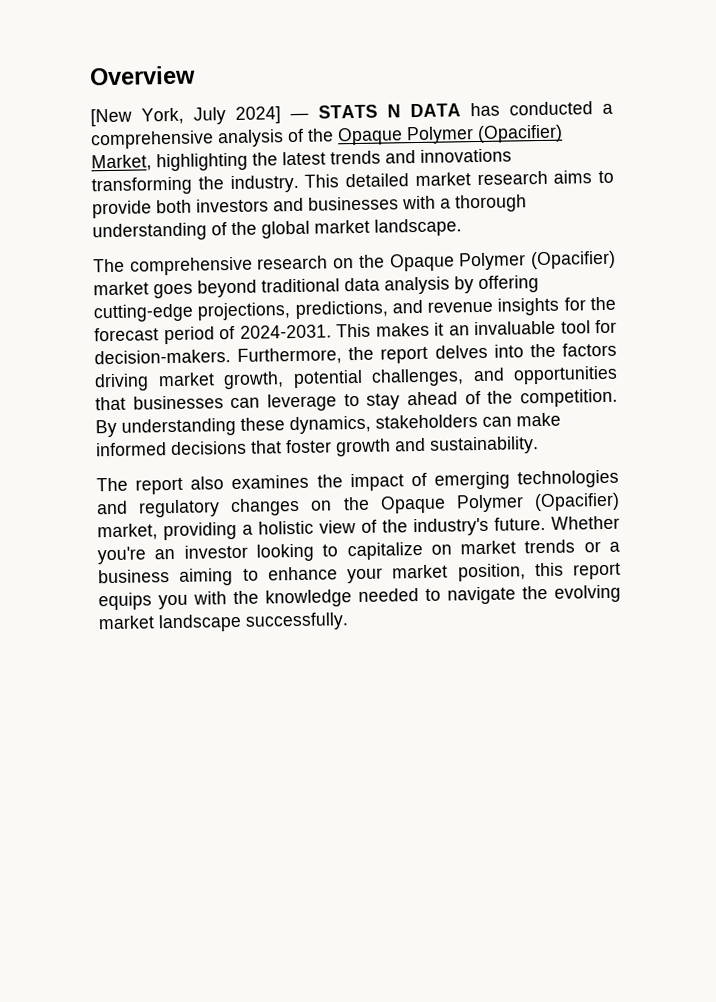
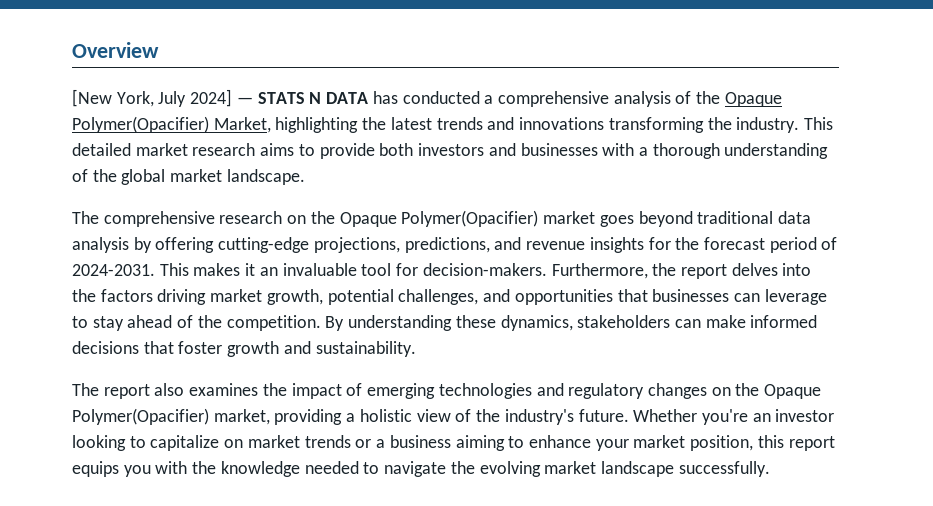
- [New York, July 2024] — STATS N DATA has conducted a comprehensive analysis of the Opaque Polymer (Opacifier) Market, highlighting the latest trends and innovations transforming the industry.
+ [New York, July 2024] — STATS N DATA has conducted a comprehensive analysis of the Opaque Polymer(Opacifier) Market, highlighting the latest trends and innovations transforming the industry.
- The comprehensive research on the Opaque Polymer (Opacifier) market goes beyond traditional data analysis by offering cutting-edge projections, predictions, and revenue insights for the forecast period of 2024-2031.
+ The comprehensive research on the Opaque Polymer(Opacifier) market goes beyond traditional data analysis by offering cutting-edge projections, predictions, and revenue insights for the forecast period of 2024-2031.
- The report also examines the impact of emerging technologies and regulatory changes on the Opaque Polymer (Opacifier) market, providing a holistic view of the industry's future.
+ The report also examines the impact of emerging technologies and regulatory changes on the Opaque Polymer(Opacifier) market, providing a holistic view of the industry's future.

